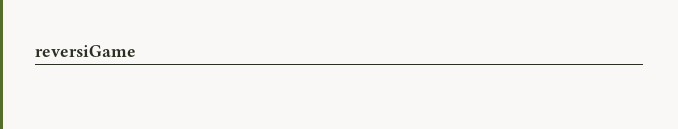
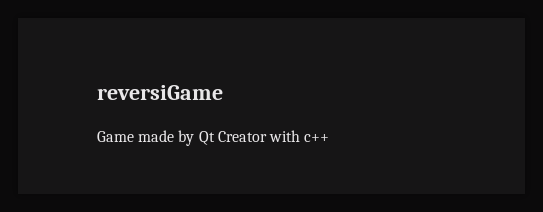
+ Game made by Qt Creator with c++

